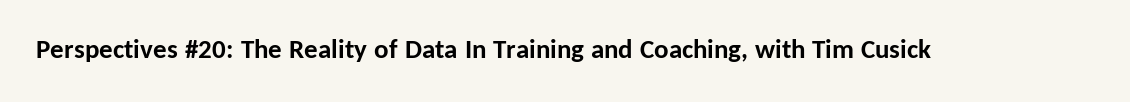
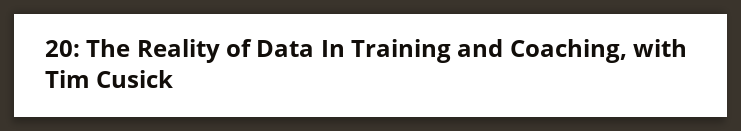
- Perspectives #20: The Reality of Data In Training and Coaching, with Tim Cusick
+ 20: The Reality of Data In Training and Coaching, with Tim Cusick

